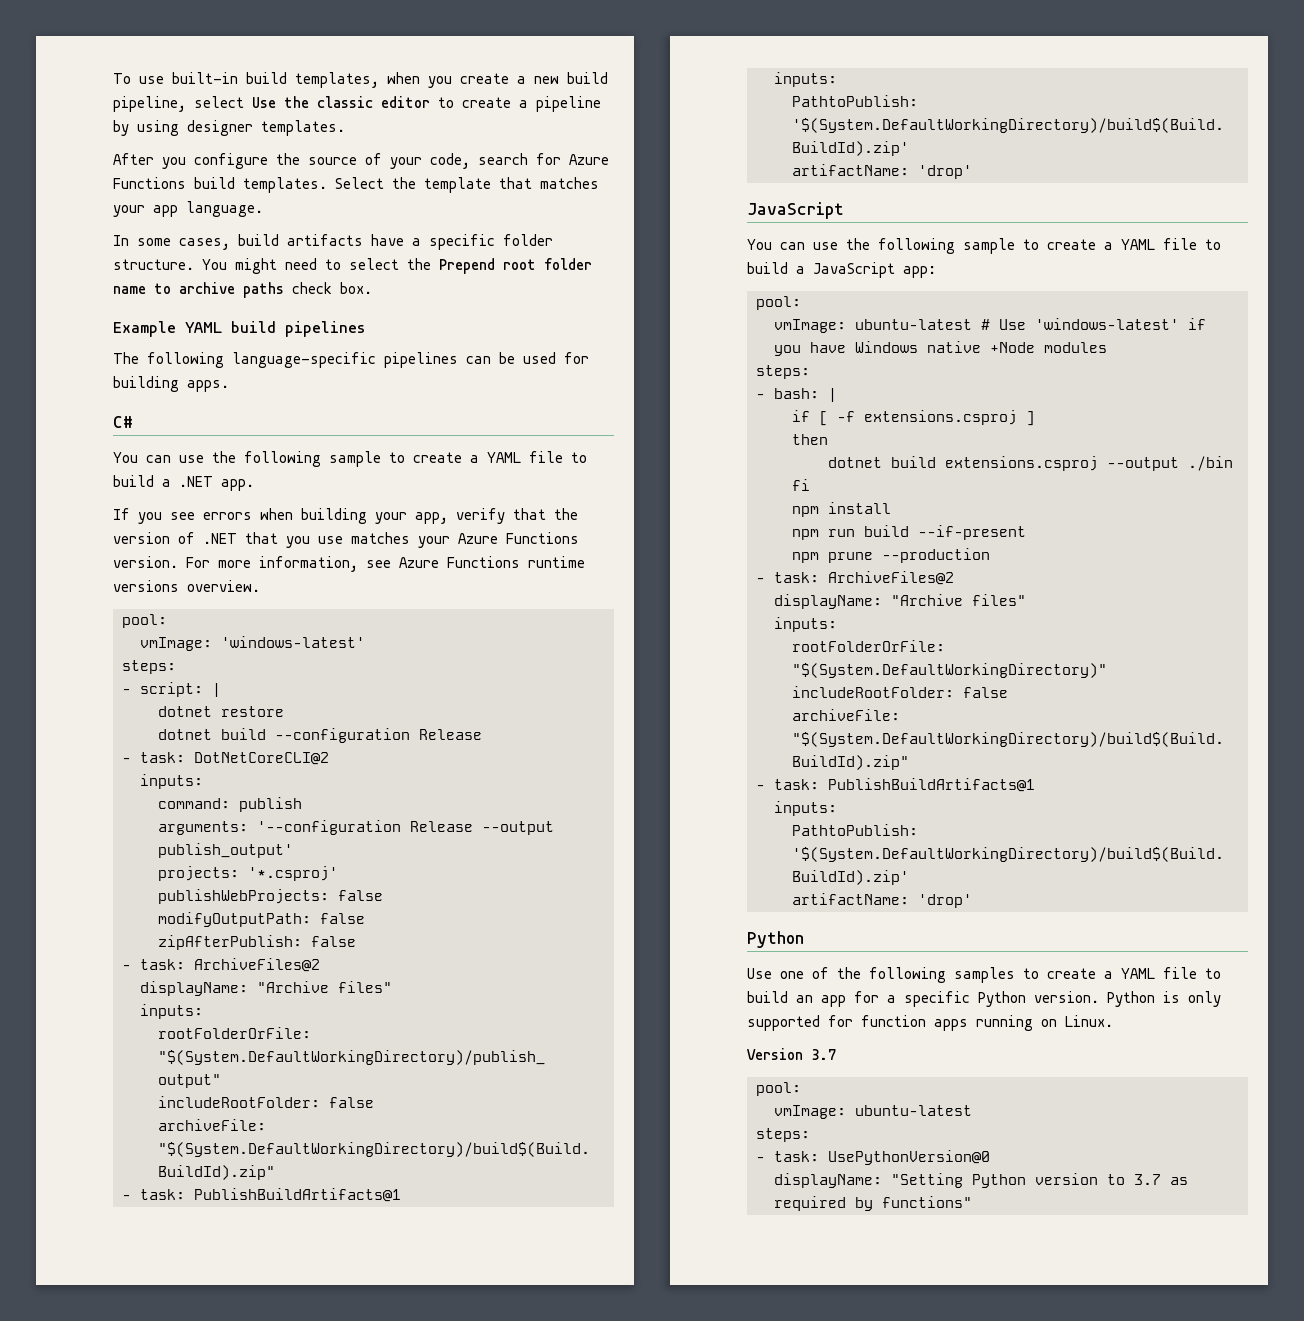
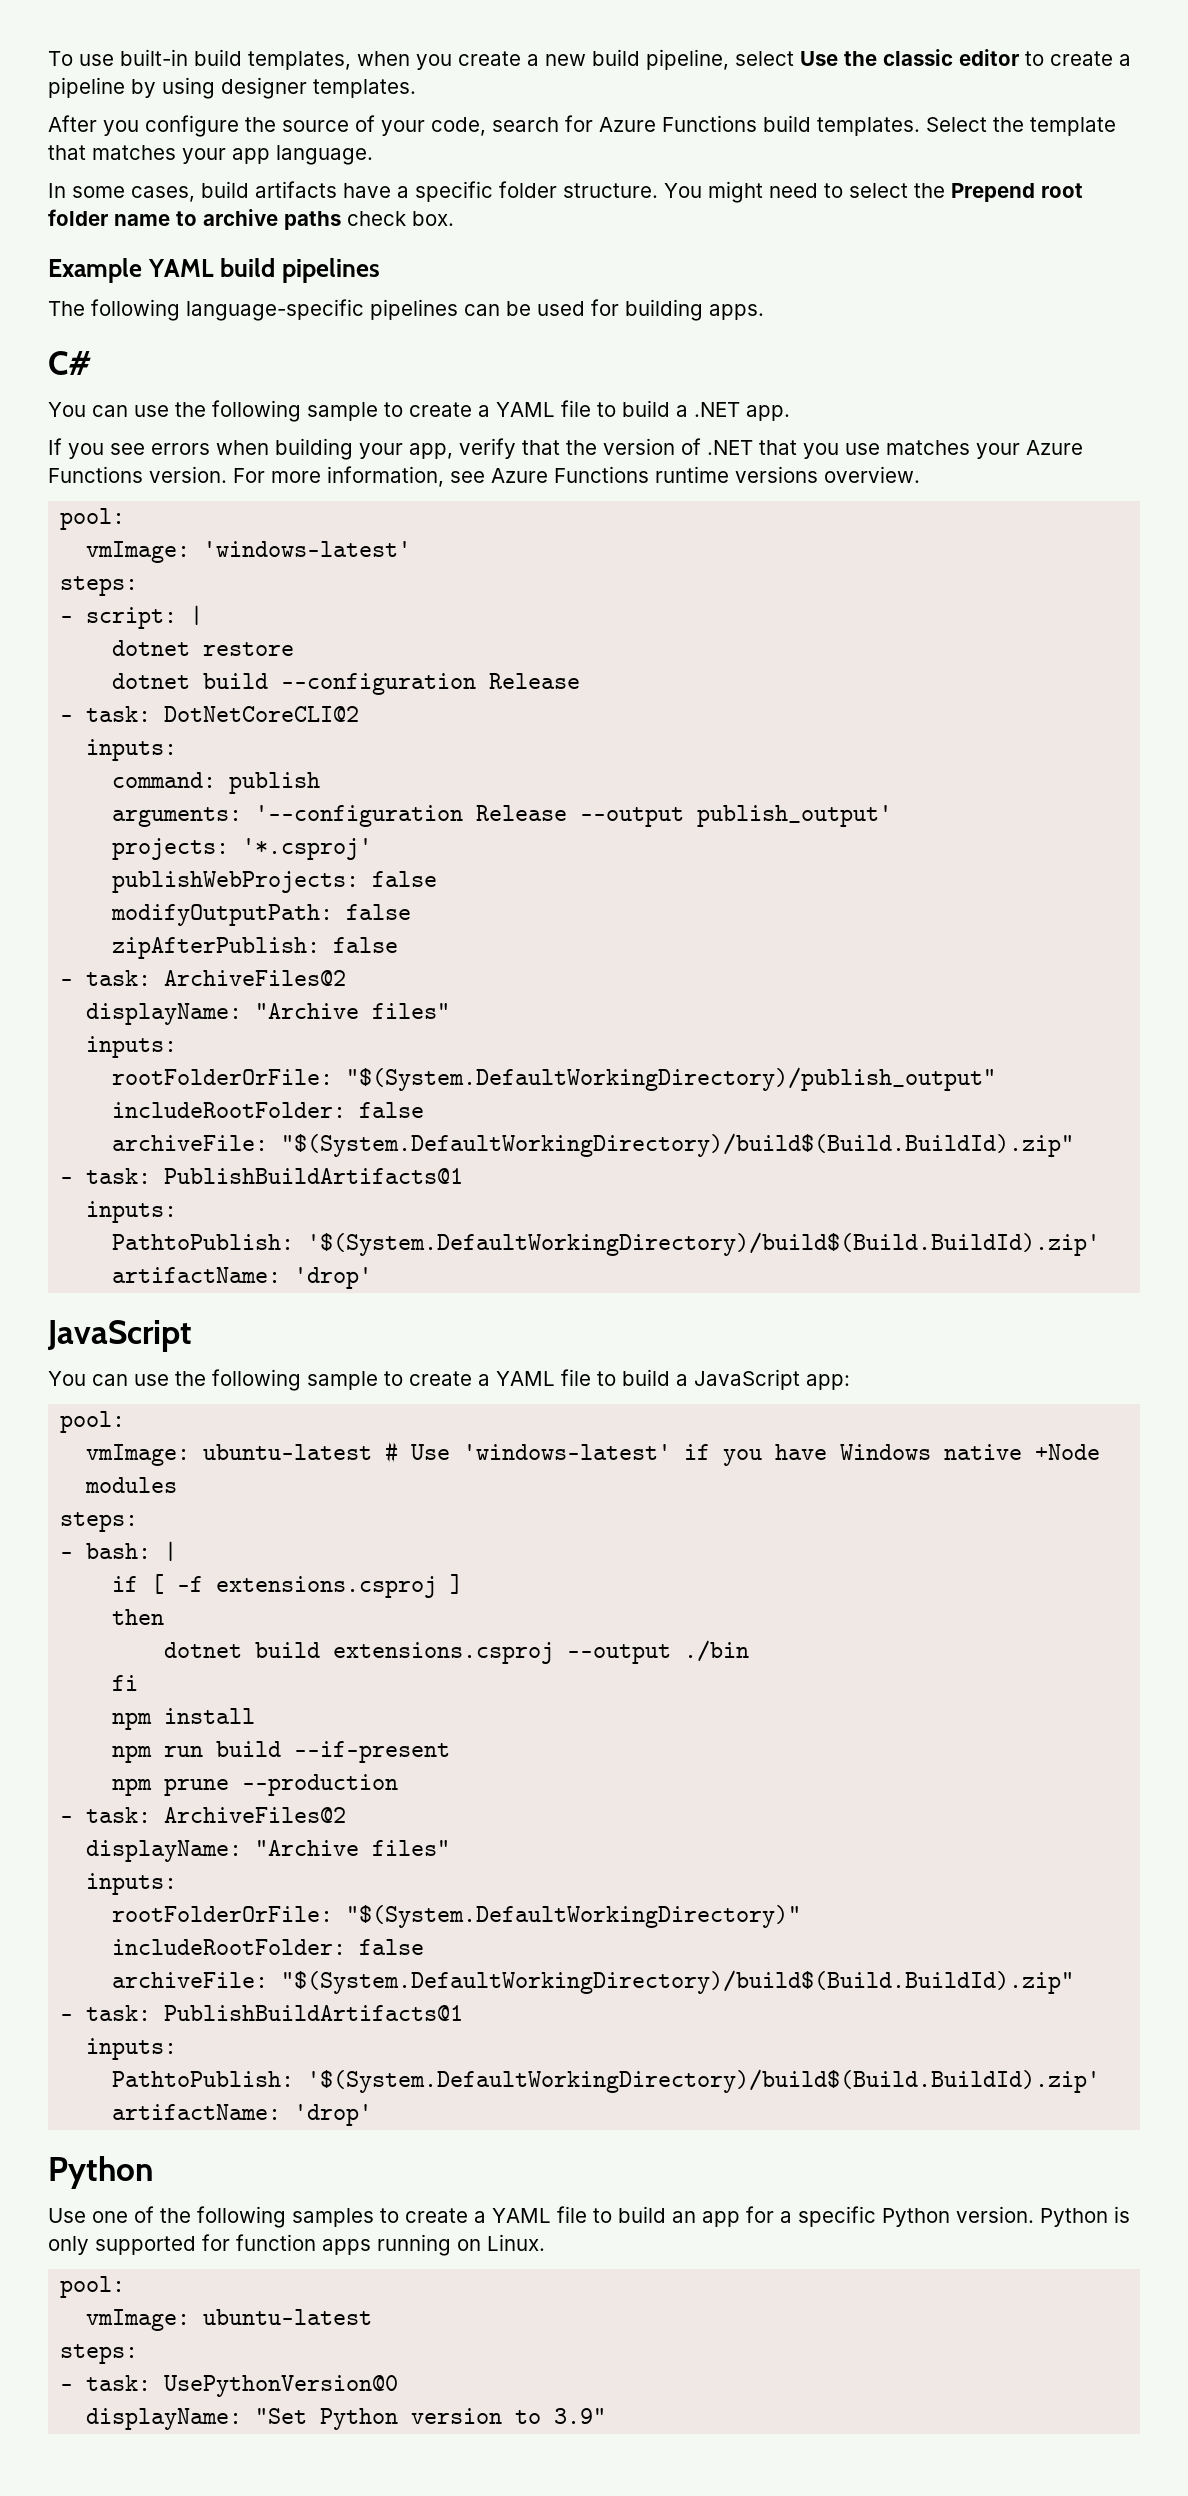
- Version 3.7
- displayName: "Setting Python version to 3.7 as required by functions"
+ displayName: "Set Python version to 3.9"

